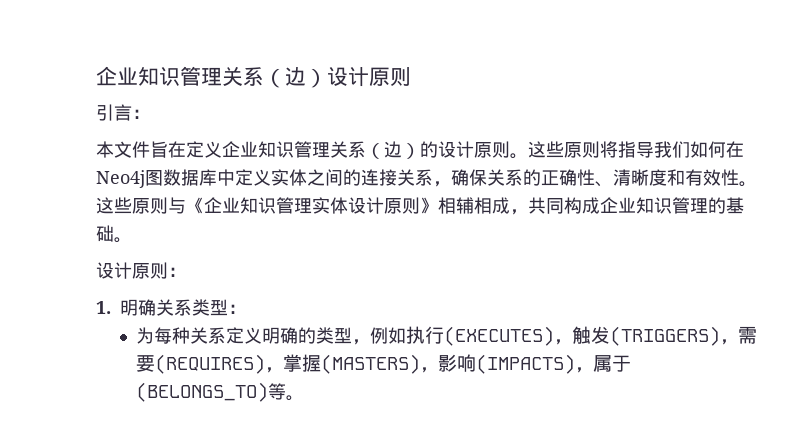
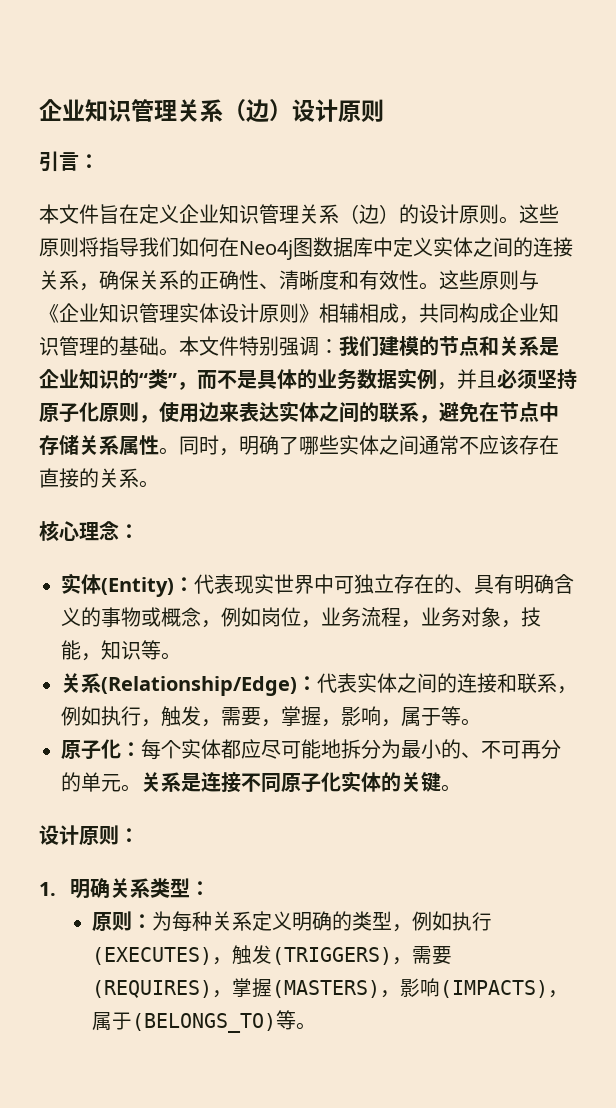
+ 本文件特别强调：我们建模的节点和关系是企业知识的“类”，而不是具体的业务数据实例，并且必须坚持原子化原则，使用边来表达实体之间的联系，避免在节点中存储关系属性。同时，明确了哪些实体之间通常不应该存在直接的关系。
+ 核心理念：
+ 实体(Entity)：代表现实世界中可独立存在的、具有明确含义的事物或概念，例如岗位，业务流程，业务对象，技能，知识等。
+ 关系(Relationship/Edge)：代表实体之间的连接和联系，例如执行，触发，需要，掌握，影响，属于等。
+ 原子化：每个实体都应尽可能地拆分为最小的、不可再分的单元。关系是连接不同原子化实体的关键。
- 为每种关系定义明确的类型，例如执行(EXECUTES)，触发(TRIGGERS)，需要(REQUIRES)，掌握(MASTERS)，影响(IMPACTS)，属于(BELONGS_TO)等。
+ 原则：为每种关系定义明确的类型，例如执行(EXECUTES)，触发(TRIGGERS)，需要(REQUIRES)，掌握(MASTERS)，影响(IMPACTS)，属于(BELONGS_TO)等。

